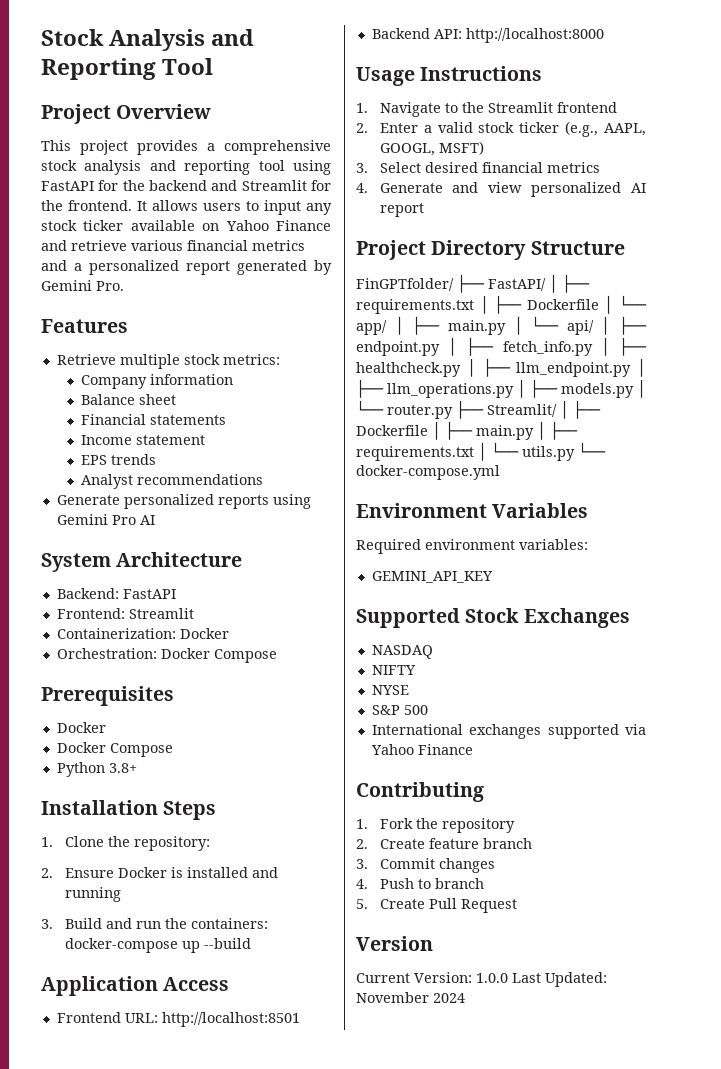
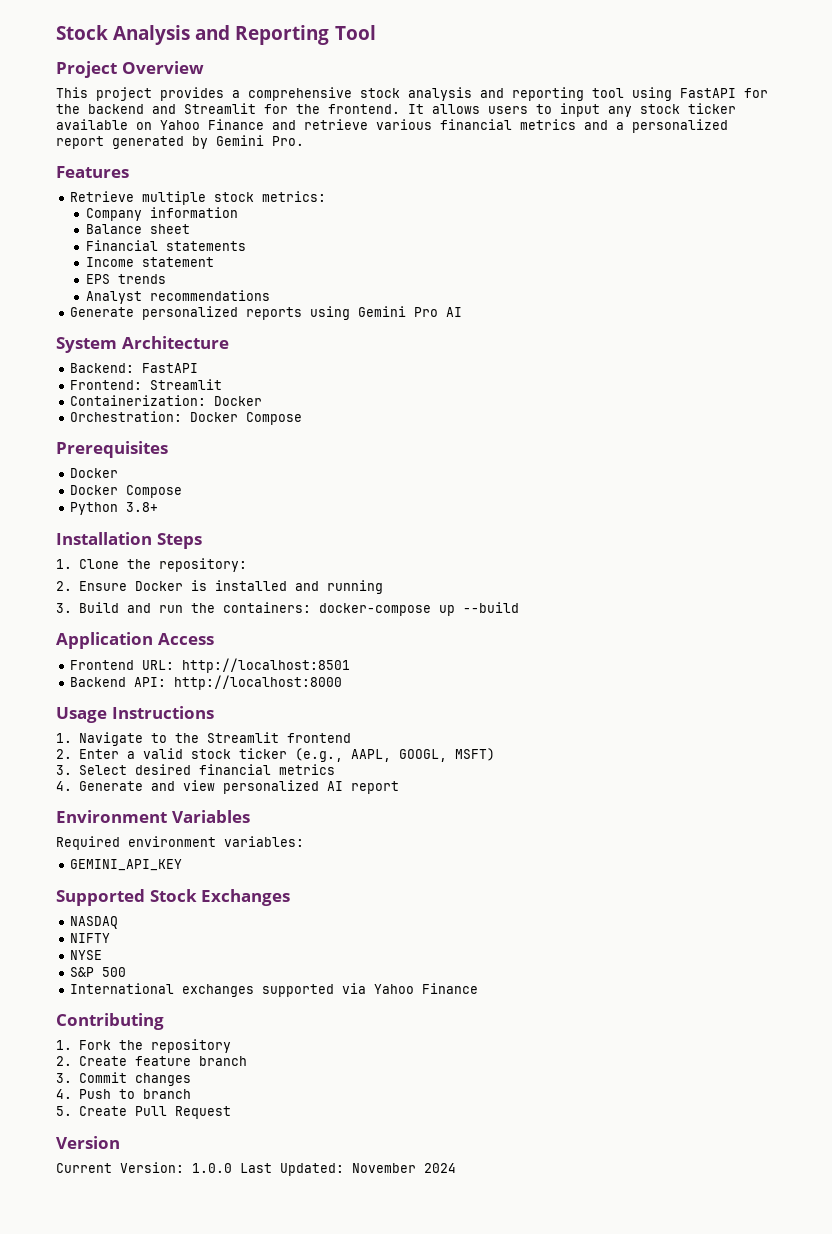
- Project Directory Structure
- FinGPTfolder/ ├── FastAPI/ │ ├── requirements.txt │ ├── Dockerfile │ └── app/ │ ├── main.py │ └── api/ │ ├── endpoint.py │ ├── fetch_info.py │ ├── healthcheck.py │ ├── llm_endpoint.py │ ├── llm_operations.py │ ├── models.py │ └── router.py ├── Streamlit/ │ ├── Dockerfile │ ├── main.py │ ├── requirements.txt │ └── utils.py └── docker-compose.yml

